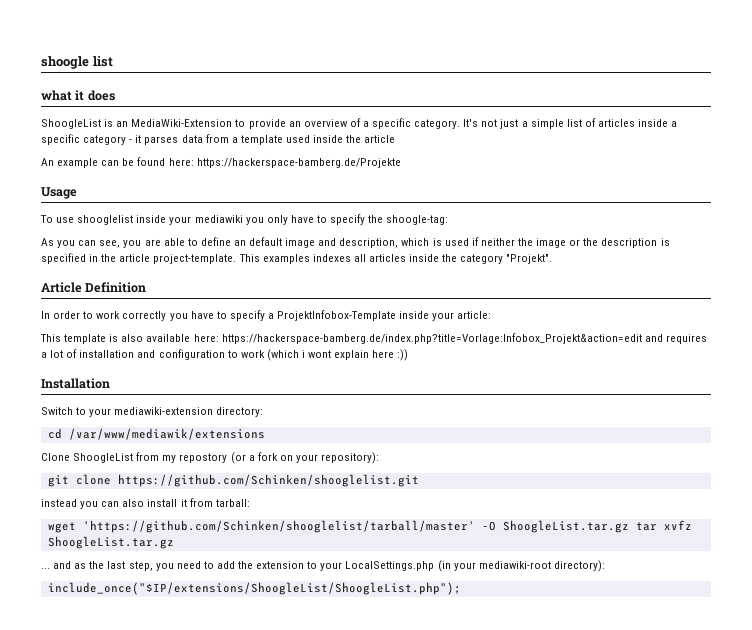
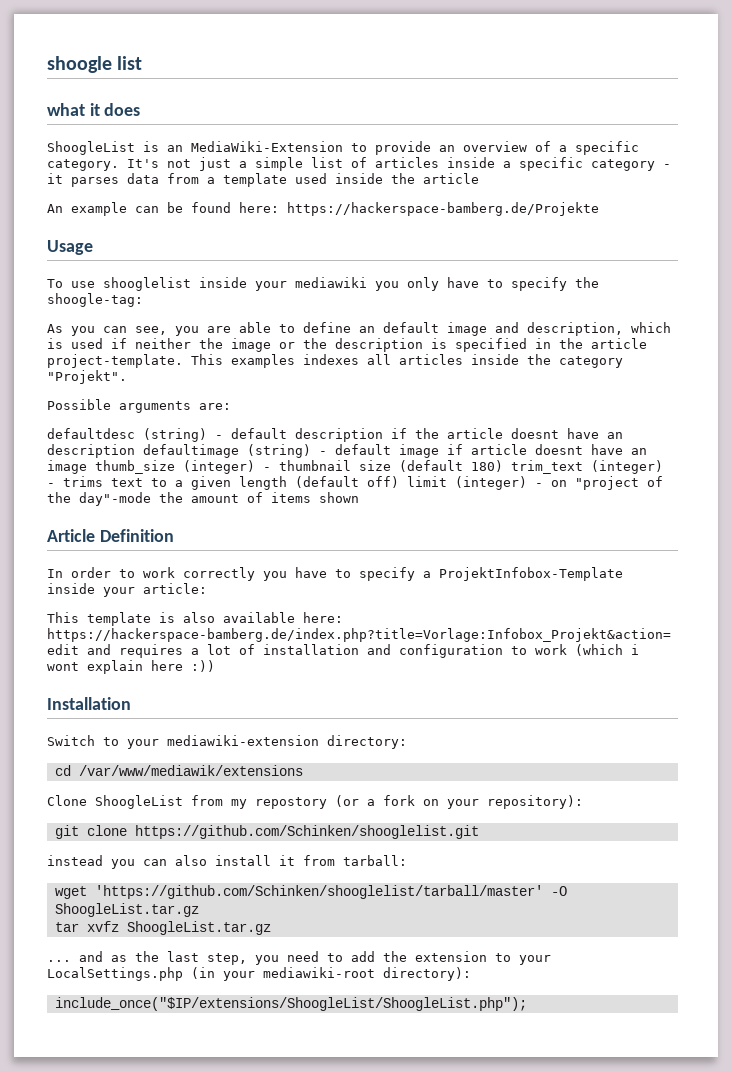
+ Possible arguments are:
+ defaultdesc (string) - default description if the article doesnt have an description defaultimage (string) - default image if article doesnt have an image thumb_size (integer) - thumbnail size (default 180) trim_text (integer) - trims text to a given length (default off) limit (integer) - on "project of the day"-mode the amount of items shown
- wget 'https://github.com/Schinken/shooglelist/tarball/master' -O ShoogleList.tar.gz tar xvfz ShoogleList.tar.gz
+ wget 'https://github.com/Schinken/shooglelist/tarball/master' -O ShoogleList.tar.gz
+ tar xvfz ShoogleList.tar.gz

